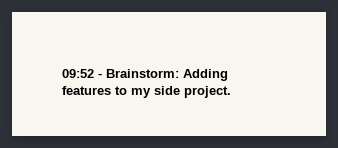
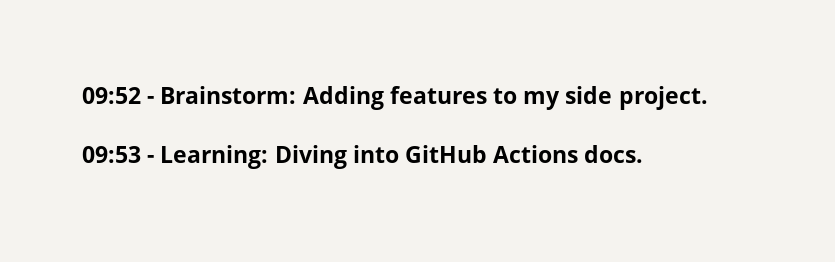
+ 09:53 - Learning: Diving into GitHub Actions docs.

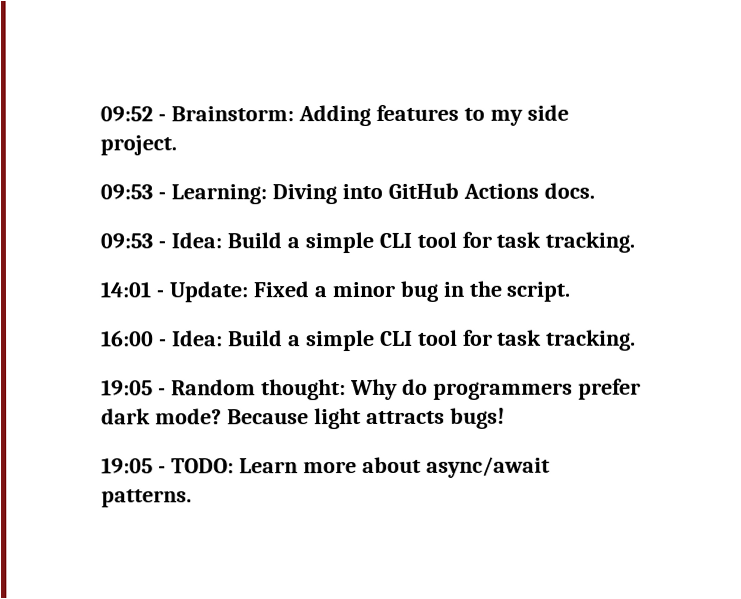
+ 09:53 - Idea: Build a simple CLI tool for task tracking.
+ 14:01 - Update: Fixed a minor bug in the script.
+ 16:00 - Idea: Build a simple CLI tool for task tracking.
+ 19:05 - Random thought: Why do programmers prefer dark mode? Because light attracts bugs!
+ 19:05 - TODO: Learn more about async/await patterns.

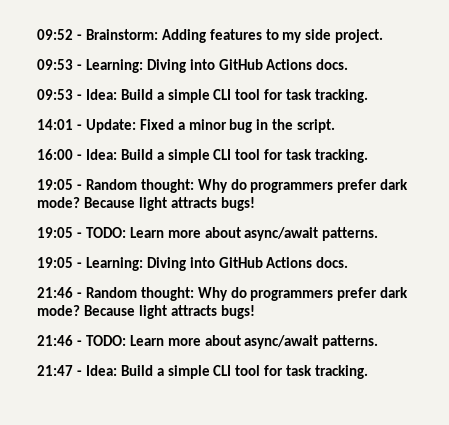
+ 19:05 - Learning: Diving into GitHub Actions docs.
+ 21:46 - Random thought: Why do programmers prefer dark mode? Because light attracts bugs!
+ 21:46 - TODO: Learn more about async/await patterns.
+ 21:47 - Idea: Build a simple CLI tool for task tracking.

